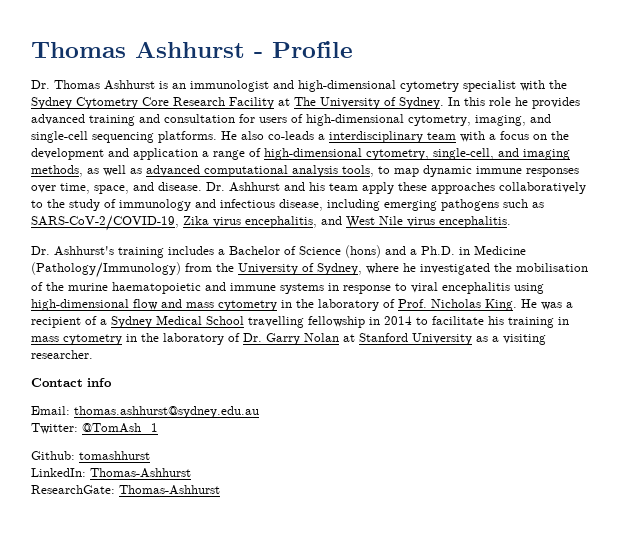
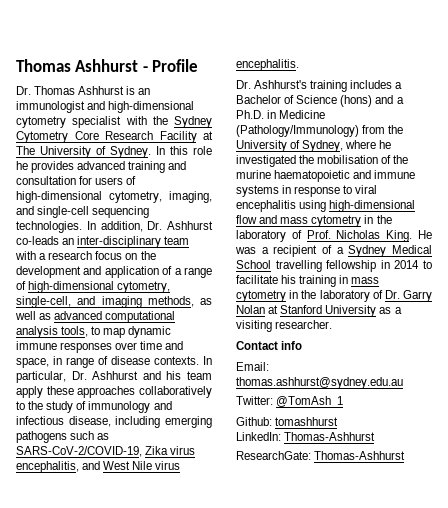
- In this role he provides advanced training and consultation for users of high-dimensional cytometry, imaging, and single-cell sequencing platforms. He also co-leads a interdisciplinary team with a focus on the development and application a range of high-dimensional cytometry, single-cell, and imaging methods, as well as advanced computational analysis tools, to map dynamic immune responses over time, space, and disease. Dr. Ashhurst and his team apply these approaches collaboratively to the study of immunology and infectious disease, including emerging pathogens such as SARS-CoV-2/COVID-19, Zika virus encephalitis, and West Nile virus encephalitis.
+ In this role he provides advanced training and consultation for users of high-dimensional cytometry, imaging, and single-cell sequencing technologies. In addition, Dr. Ashhurst co-leads an inter-disciplinary team with a research focus on the development and application of a range of high-dimensional cytometry, single-cell, and imaging methods, as well as advanced computational analysis tools, to map dynamic immune responses over time and space, in range of disease contexts. In particular, Dr. Ashhurst and his team apply these approaches collaboratively to the study of immunology and infectious disease, including emerging pathogens such as SARS-CoV-2/COVID-19, Zika virus encephalitis, and West Nile virus encephalitis.

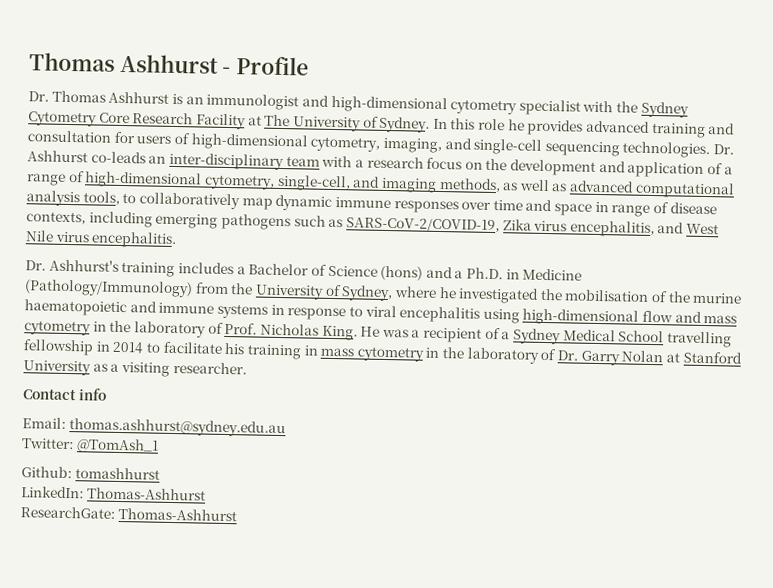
- In addition, Dr. Ashhurst co-leads an inter-disciplinary team with a research focus on the development and application of a range of high-dimensional cytometry, single-cell, and imaging methods, as well as advanced computational analysis tools, to map dynamic immune responses over time and space, in range of disease contexts. In particular, Dr. Ashhurst and his team apply these approaches collaboratively to the study of immunology and infectious disease, including emerging pathogens such as SARS-CoV-2/COVID-19, Zika virus encephalitis, and West Nile virus encephalitis.
+ Dr. Ashhurst co-leads an inter-disciplinary team with a research focus on the development and application of a range of high-dimensional cytometry, single-cell, and imaging methods, as well as advanced computational analysis tools, to collaboratively map dynamic immune responses over time and space in range of disease contexts, including emerging pathogens such as SARS-CoV-2/COVID-19, Zika virus encephalitis, and West Nile virus encephalitis.

